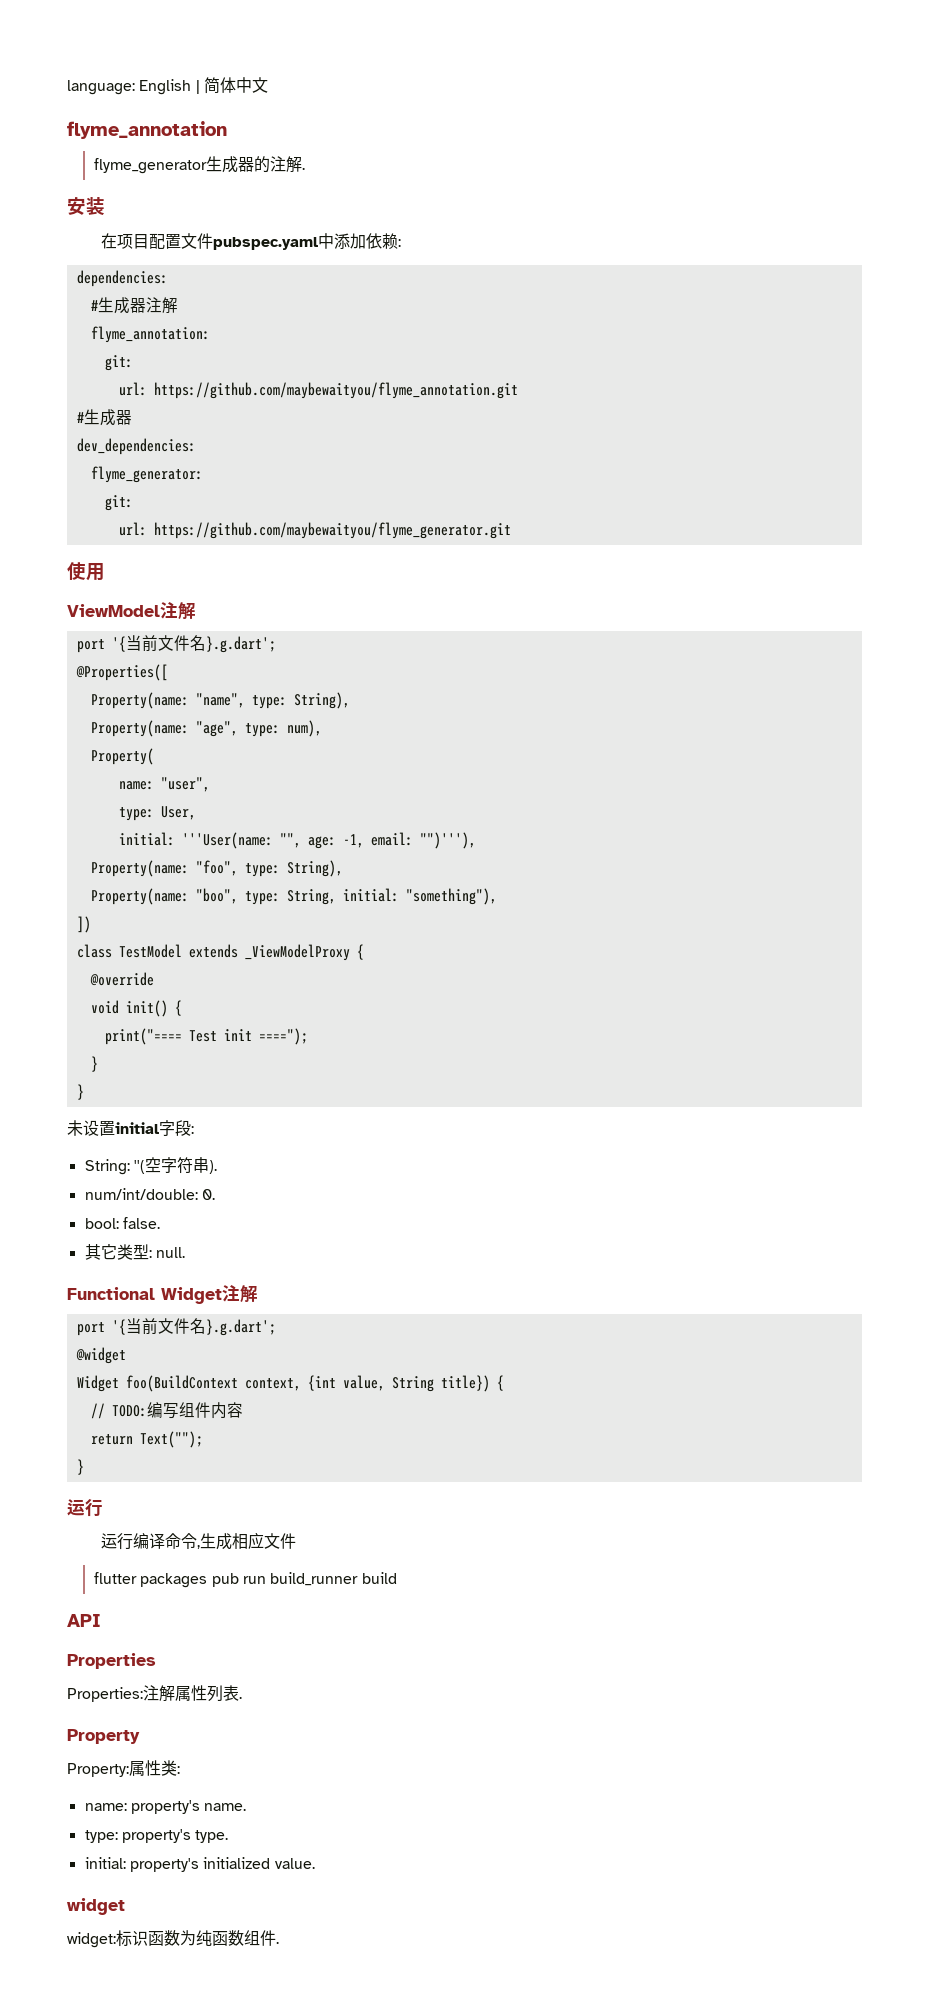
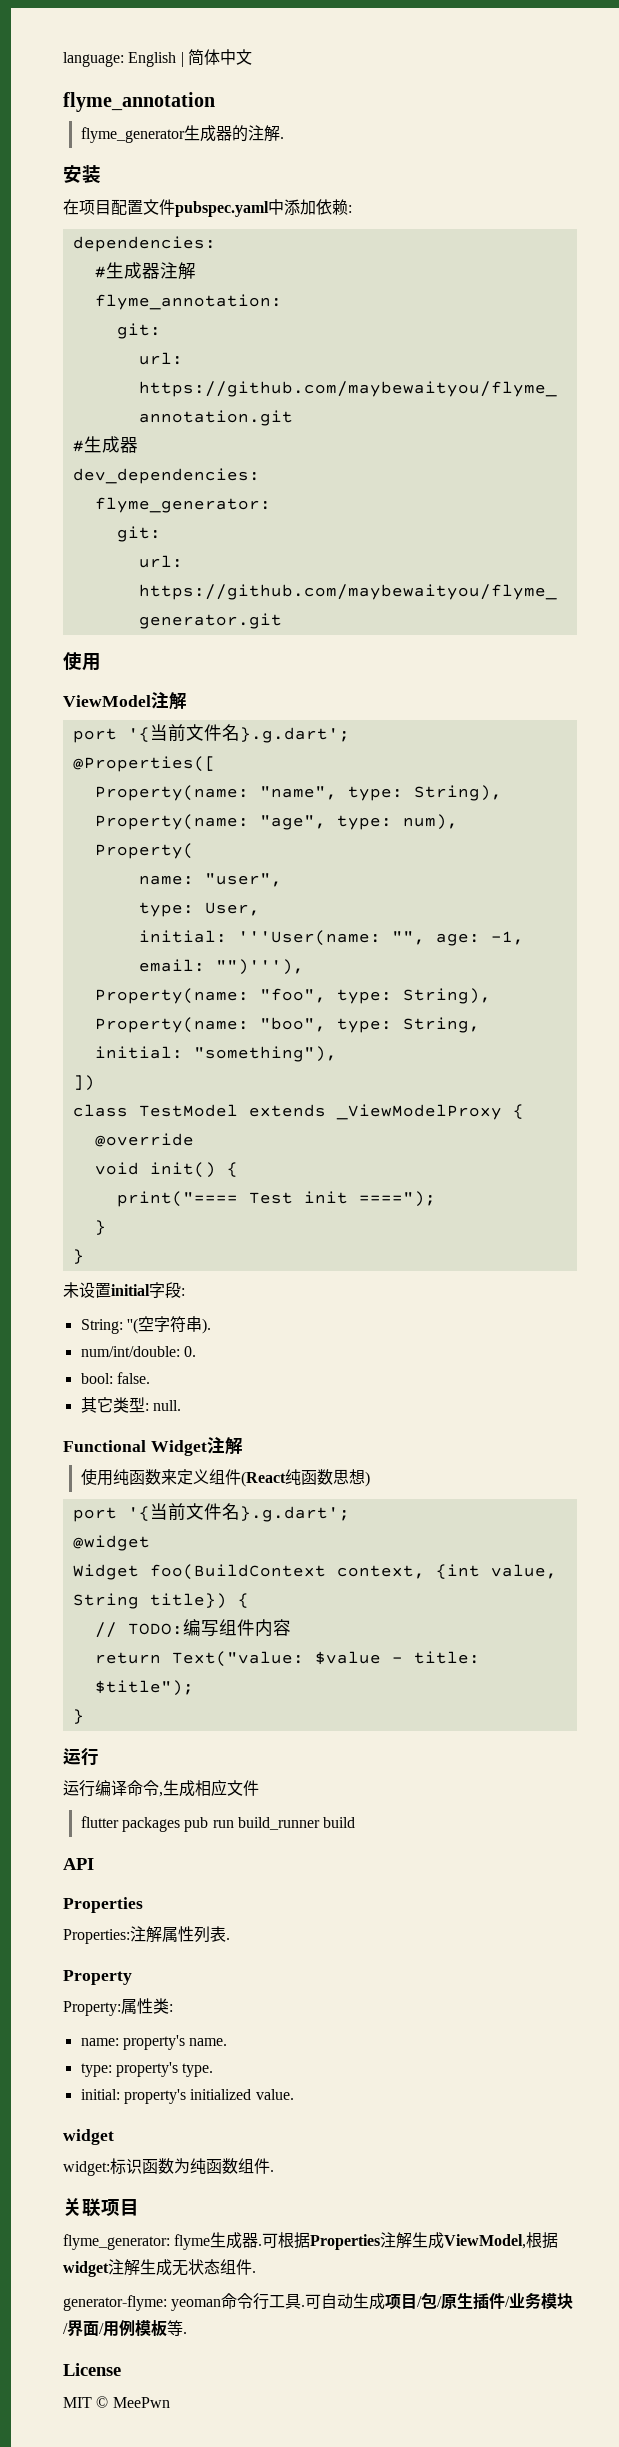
+ 使用纯函数来定义组件(React纯函数思想)
- return Text("");
+ return Text("value: $value - title: $title");
+ 关联项目
+ flyme_generator: flyme生成器.可根据Properties注解生成ViewModel,根据widget注解生成无状态组件.
+ generator-flyme: yeoman命令行工具.可自动生成项目/包/原生插件/业务模块/界面/用例模板等.
+ License
+ MIT © MeePwn

